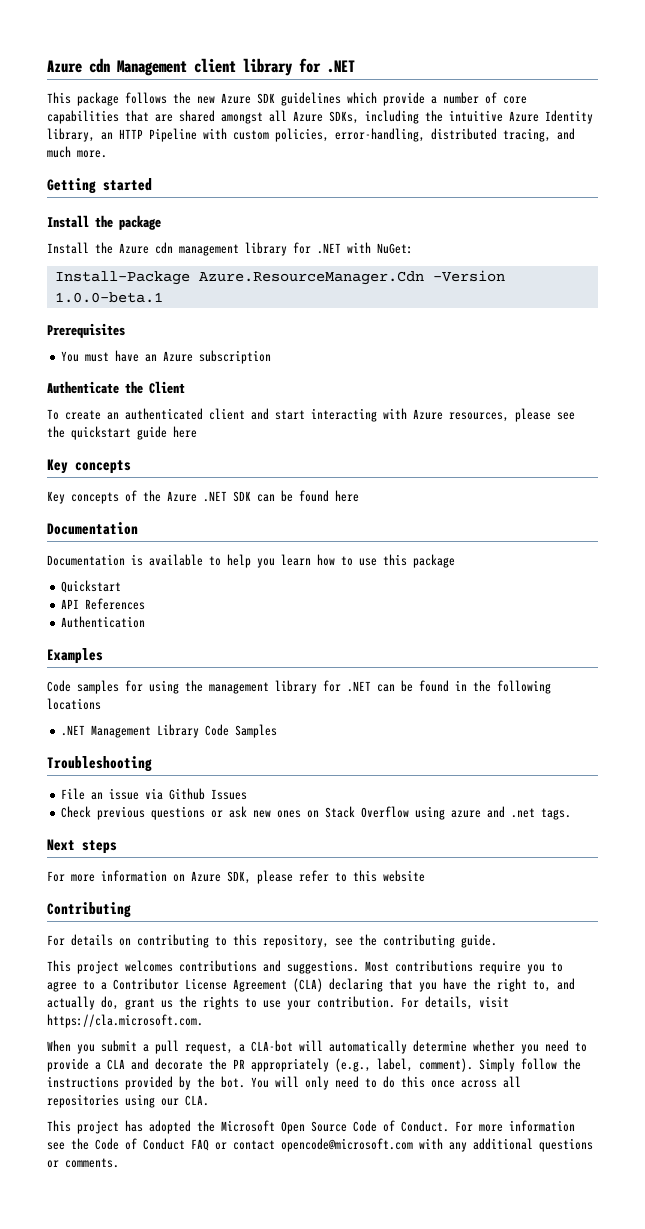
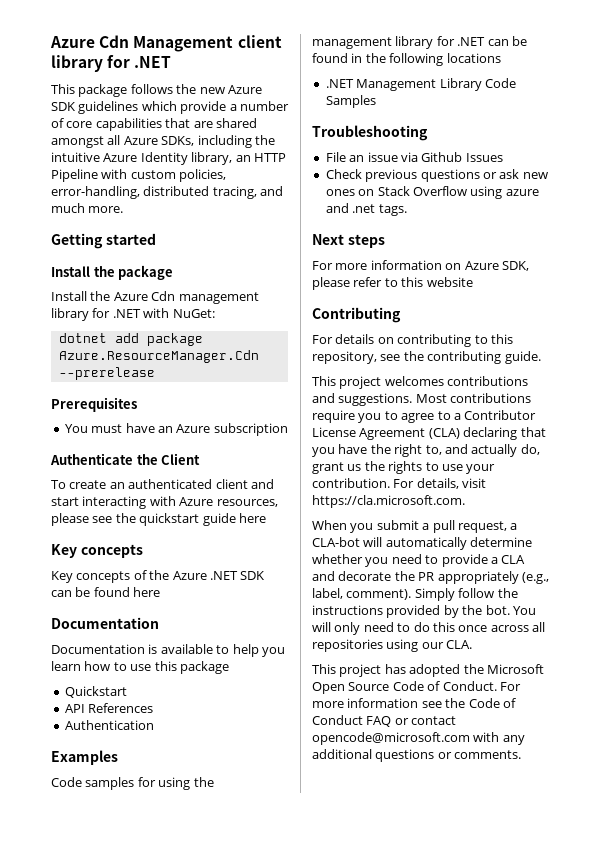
- Azure cdn Management client library for .NET
+ Azure Cdn Management client library for .NET
- Install the Azure cdn management library for .NET with NuGet:
+ Install the Azure Cdn management library for .NET with NuGet:
- Install-Package Azure.ResourceManager.Cdn -Version 1.0.0-beta.1
+ dotnet add package Azure.ResourceManager.Cdn --prerelease

